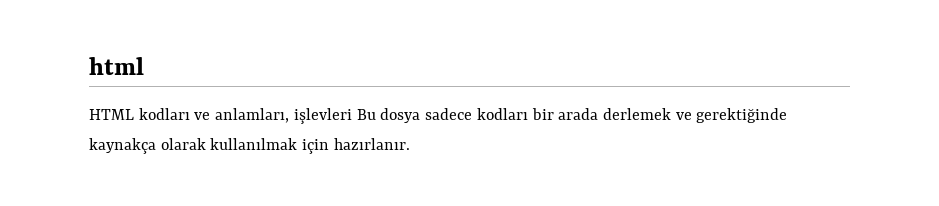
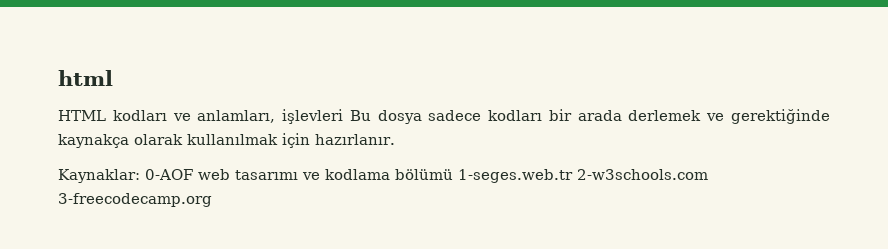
+ Kaynaklar: 0-AOF web tasarımı ve kodlama bölümü 1-seges.web.tr 2-w3schools.com 3-freecodecamp.org

